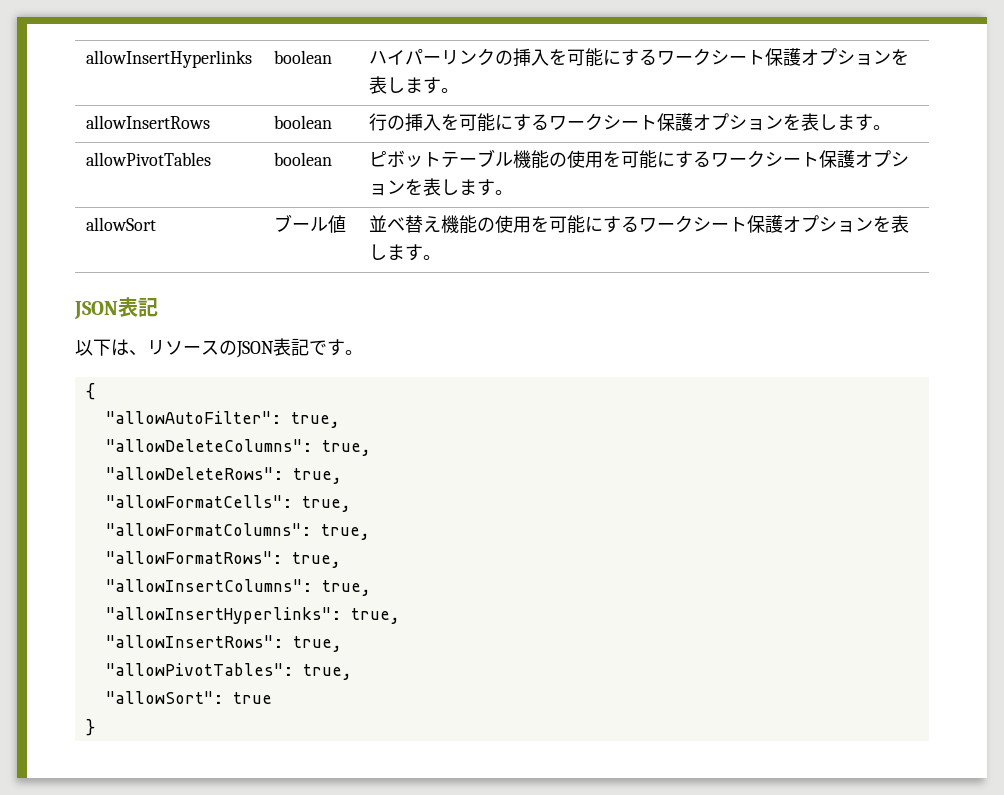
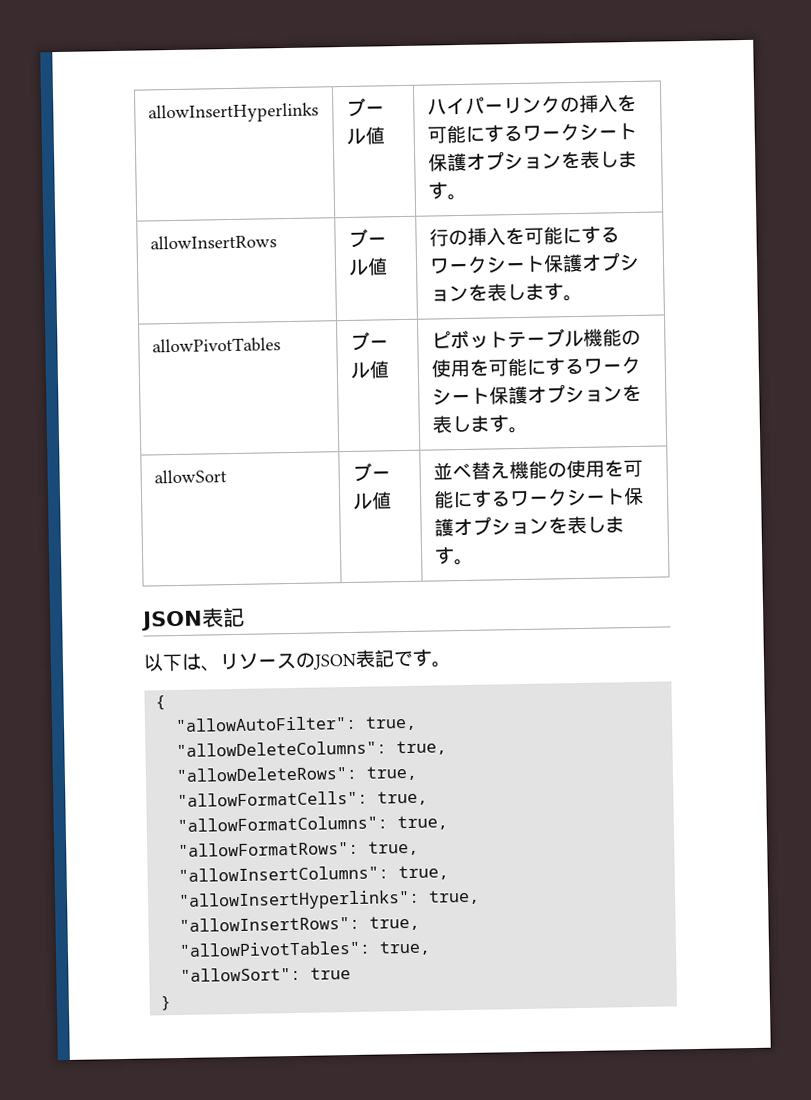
- allowInsertHyperlinks | boolean | ハイパーリンクの挿入を可能にするワークシート保護オプションを表します。
+ allowInsertHyperlinks | ブール値 | ハイパーリンクの挿入を可能にするワークシート保護オプションを表します。
- allowInsertRows | boolean | 行の挿入を可能にするワークシート保護オプションを表します。
+ allowInsertRows | ブール値 | 行の挿入を可能にするワークシート保護オプションを表します。
- allowPivotTables | boolean | ピボットテーブル機能の使用を可能にするワークシート保護オプションを表します。
+ allowPivotTables | ブール値 | ピボットテーブル機能の使用を可能にするワークシート保護オプションを表します。

